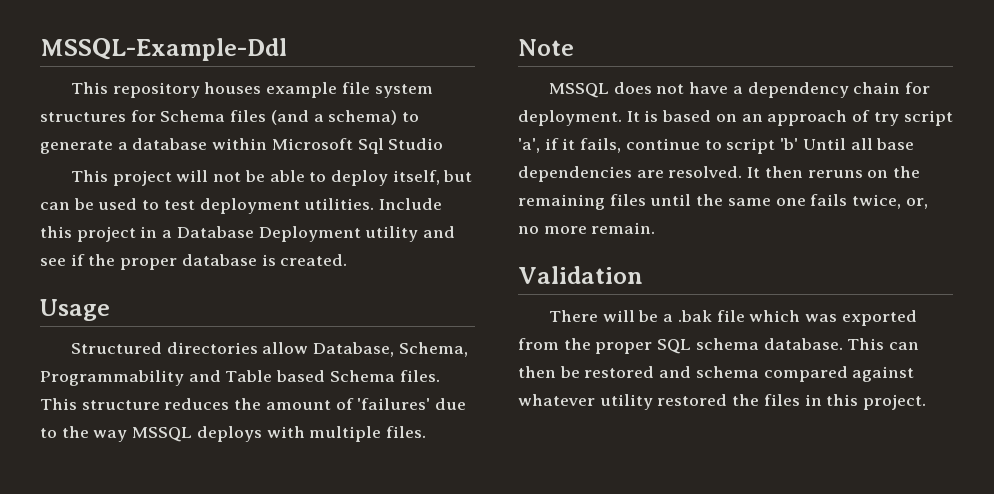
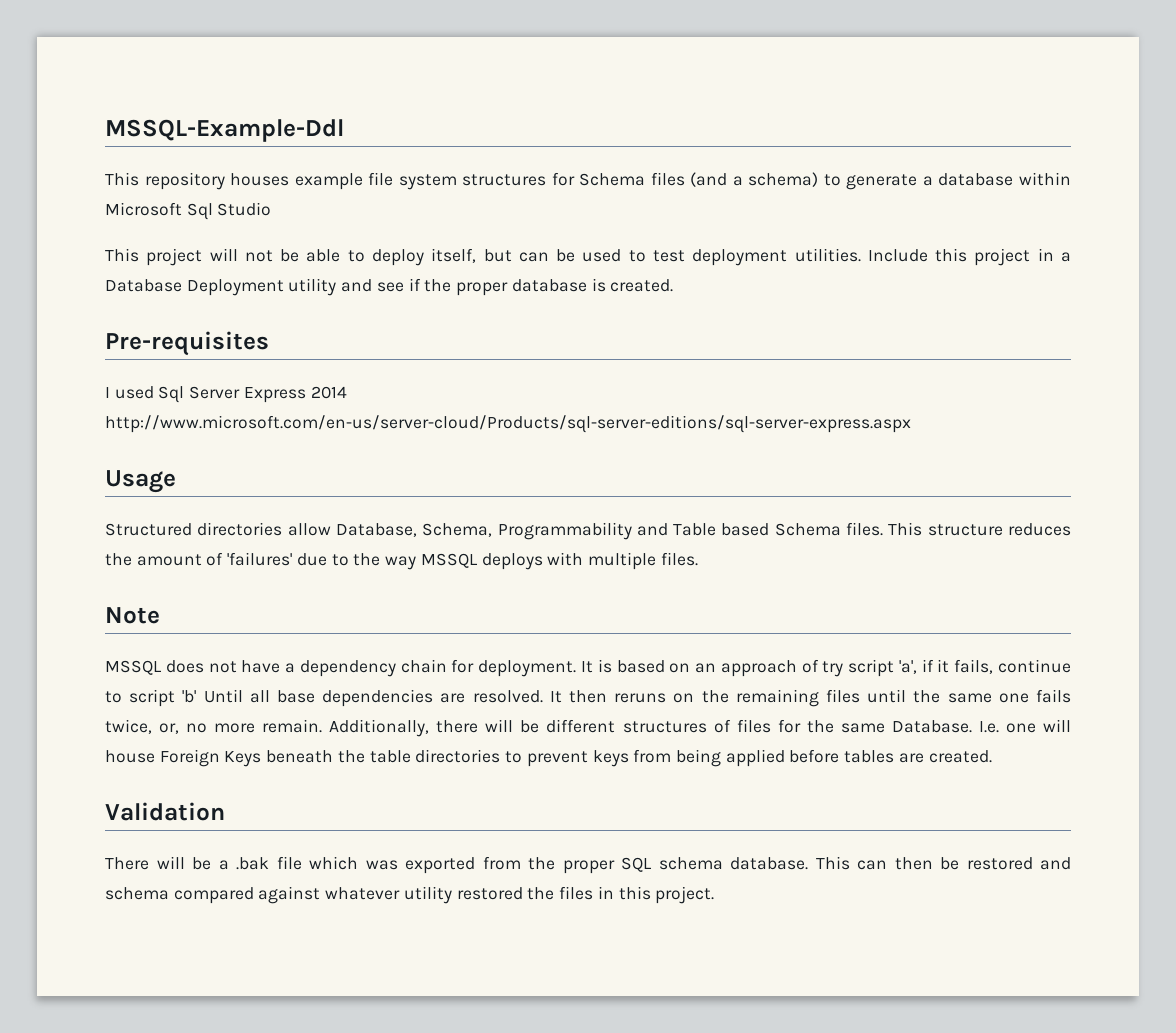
+ Pre-requisites
+ I used Sql Server Express 2014 http://www.microsoft.com/en-us/server-cloud/Products/sql-server-editions/sql-server-express.aspx
+ Additionally, there will be different structures of files for the same Database. I.e. one will house Foreign Keys beneath the table directories to prevent keys from being applied before tables are created.

